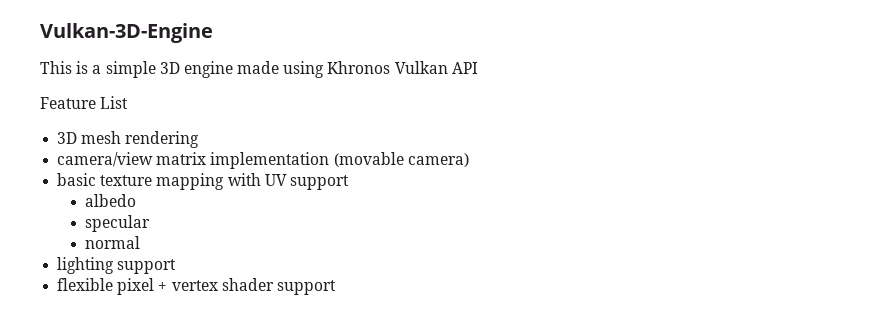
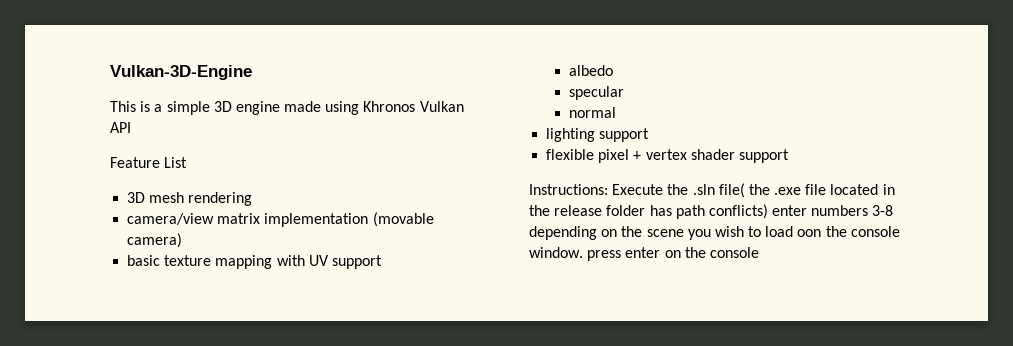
+ Instructions: Execute the .sln file( the .exe file located in the release folder has path conflicts) enter numbers 3-8 depending on the scene you wish to load oon the console window. press enter on the console

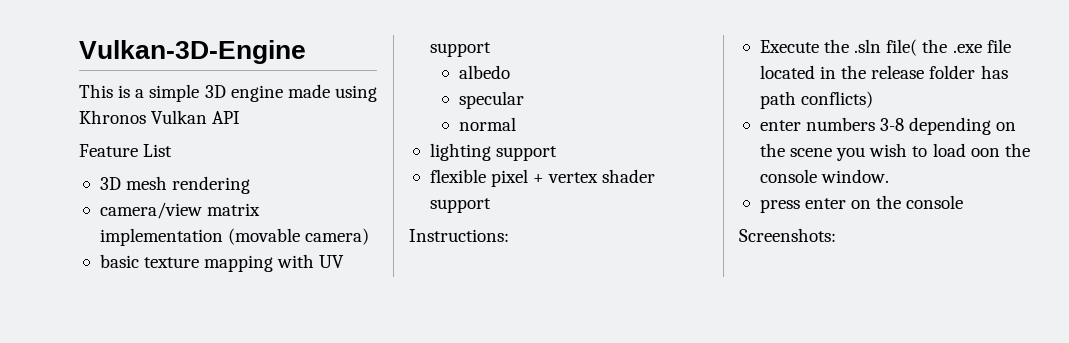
- Instructions: Execute the .sln file( the .exe file located in the release folder has path conflicts) enter numbers 3-8 depending on the scene you wish to load oon the console window. press enter on the console
+ Instructions:
+ Execute the .sln file( the .exe file located in the release folder has path conflicts)
+ enter numbers 3-8 depending on the scene you wish to load oon the console window.
+ press enter on the console
+ Screenshots:

